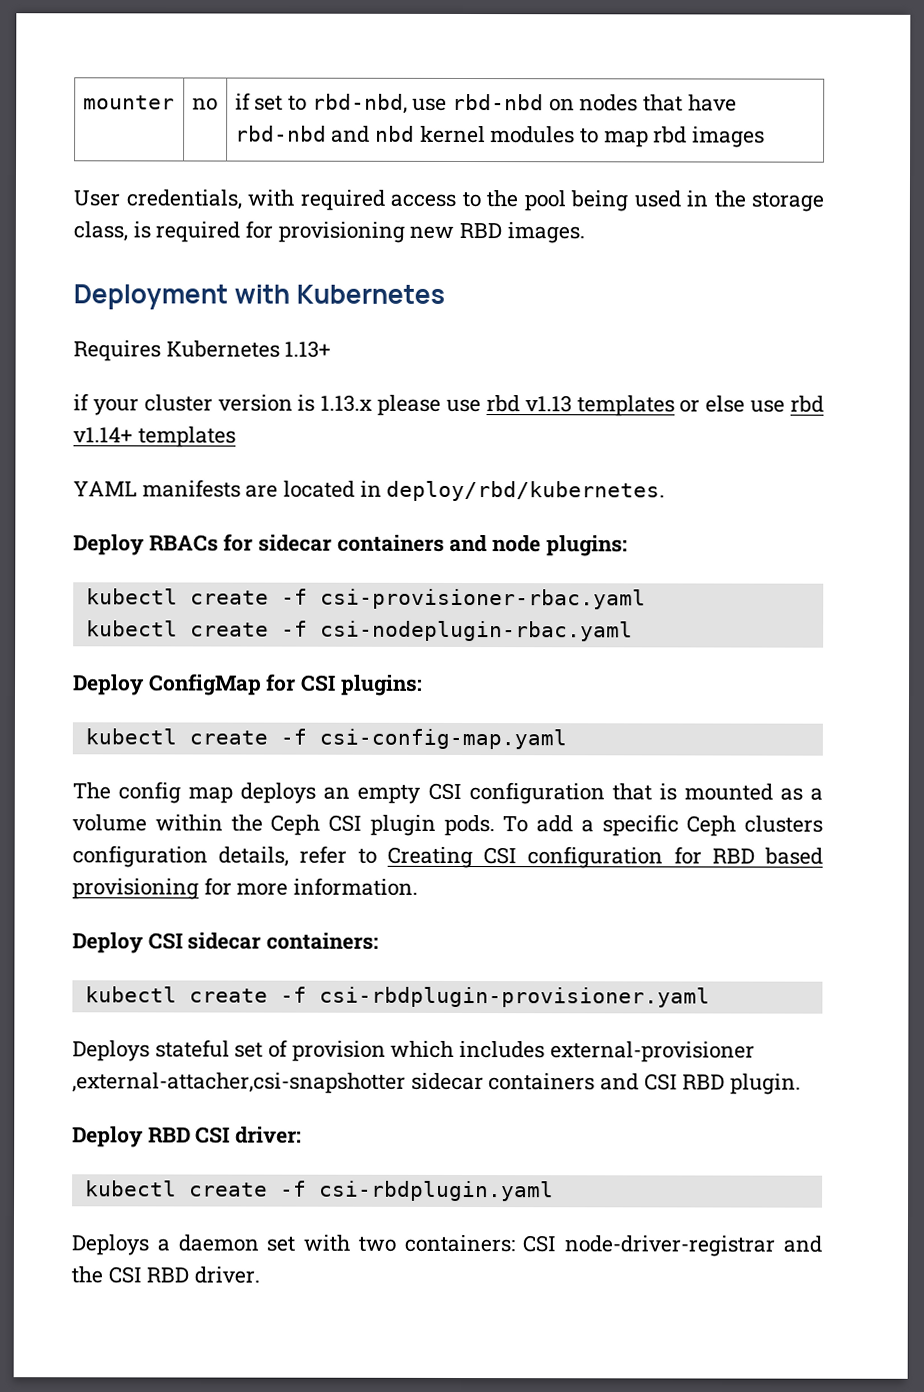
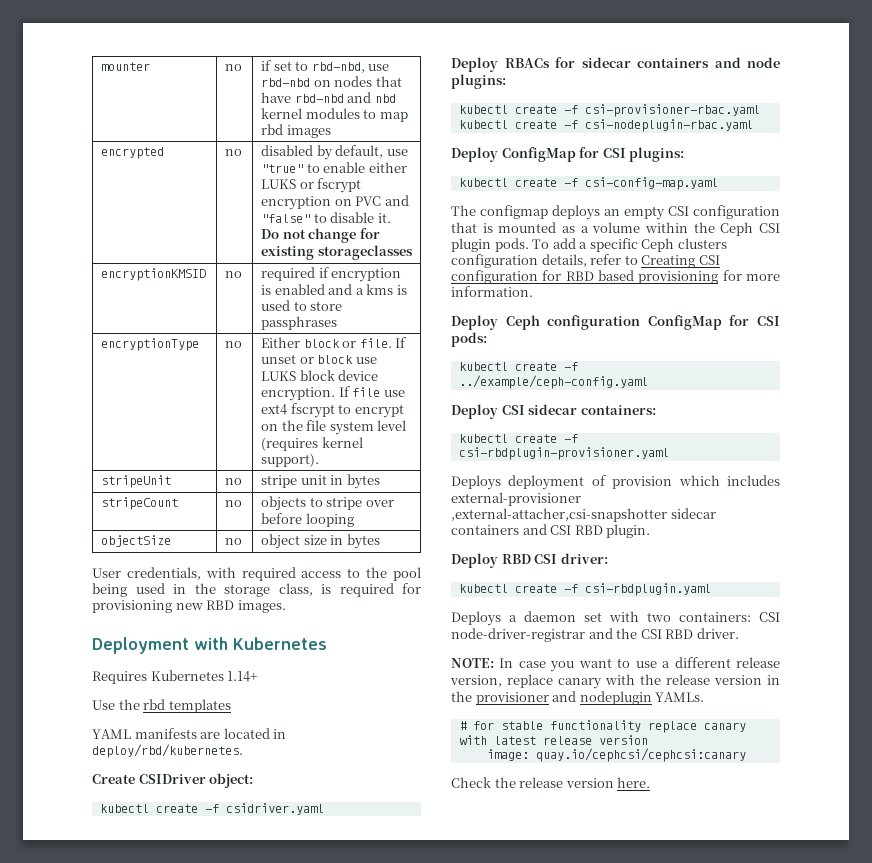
+ encrypted | no | disabled by default, use "true" to enable either LUKS or fscrypt encryption on PVC and "false" to disable it. Do not change for existing storageclasses
+ encryptionKMSID | no | required if encryption is enabled and a kms is used to store passphrases
+ encryptionType | no | Either block or file. If unset or block use LUKS block device encryption. If file use ext4 fscrypt to encrypt on the file system level (requires kernel support).
+ stripeUnit | no | stripe unit in bytes
+ stripeCount | no | objects to stripe over before looping
+ objectSize | no | object size in bytes
- Requires Kubernetes 1.13+
- if your cluster version is 1.13.x please use rbd v1.13 templates or else use rbd v1.14+ templates
+ Requires Kubernetes 1.14+
+ Use the rbd templates
+ Create CSIDriver object:
+ kubectl create -f csidriver.yaml
- The config map deploys an empty CSI configuration that is mounted as a volume within the Ceph CSI plugin pods.
+ The configmap deploys an empty CSI configuration that is mounted as a volume within the Ceph CSI plugin pods.
+ Deploy Ceph configuration ConfigMap for CSI pods:
+ kubectl create -f ../example/ceph-config.yaml
- Deploys stateful set of provision which includes external-provisioner ,external-attacher,csi-snapshotter sidecar containers and CSI RBD plugin.
+ Deploys deployment of provision which includes external-provisioner ,external-attacher,csi-snapshotter sidecar containers and CSI RBD plugin.
+ NOTE: In case you want to use a different release version, replace canary with the release version in the provisioner and nodeplugin YAMLs.
+ # for stable functionality replace canary with latest release version
+ image: quay.io/cephcsi/cephcsi:canary
+ Check the release version here.

